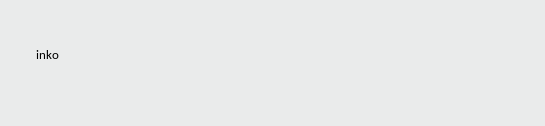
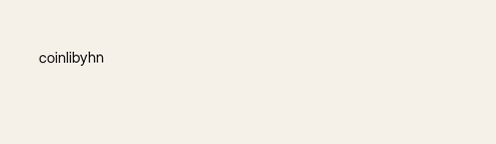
- inko
+ coinlibyhn

